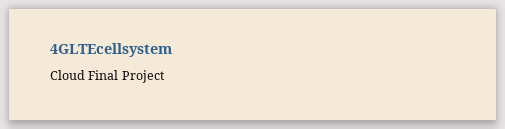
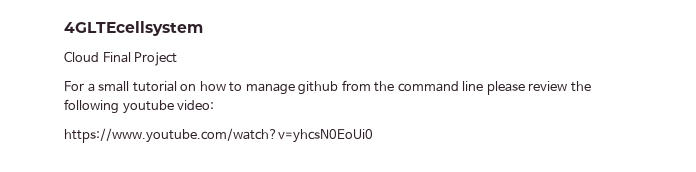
+ For a small tutorial on how to manage github from the command line please review the following youtube video:
+ https://www.youtube.com/watch?v=yhcsN0EoUi0

